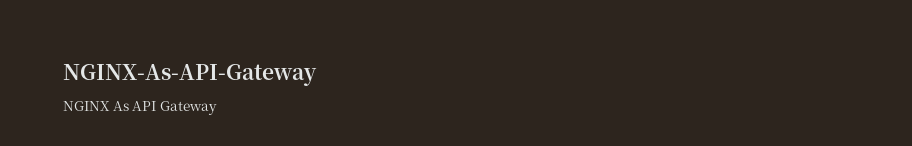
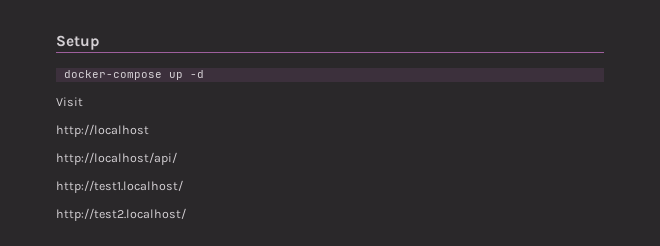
- NGINX-As-API-Gateway
- NGINX As API Gateway
+ Setup
+ docker-compose up -d
+ Visit
+ http://localhost
+ http://localhost/api/
+ http://test1.localhost/
+ http://test2.localhost/

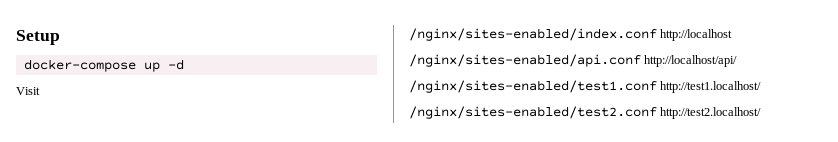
- http://localhost
+ /nginx/sites-enabled/index.conf http://localhost
- http://localhost/api/
+ /nginx/sites-enabled/api.conf http://localhost/api/
- http://test1.localhost/
+ /nginx/sites-enabled/test1.conf http://test1.localhost/
- http://test2.localhost/
+ /nginx/sites-enabled/test2.conf http://test2.localhost/

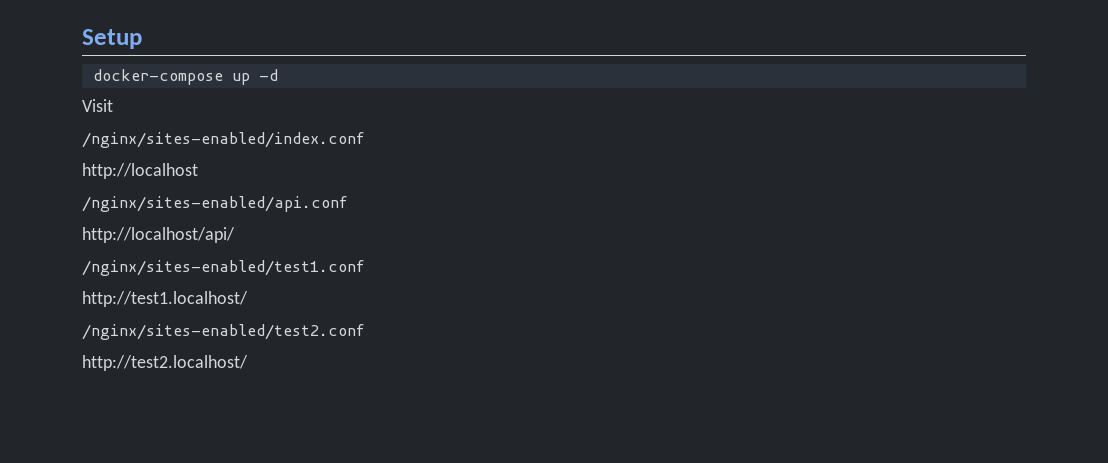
- /nginx/sites-enabled/index.conf http://localhost
+ /nginx/sites-enabled/index.conf
+ http://localhost
- /nginx/sites-enabled/api.conf http://localhost/api/
+ /nginx/sites-enabled/api.conf
+ http://localhost/api/
- /nginx/sites-enabled/test1.conf http://test1.localhost/
+ /nginx/sites-enabled/test1.conf
+ http://test1.localhost/
- /nginx/sites-enabled/test2.conf http://test2.localhost/
+ /nginx/sites-enabled/test2.conf
+ http://test2.localhost/

